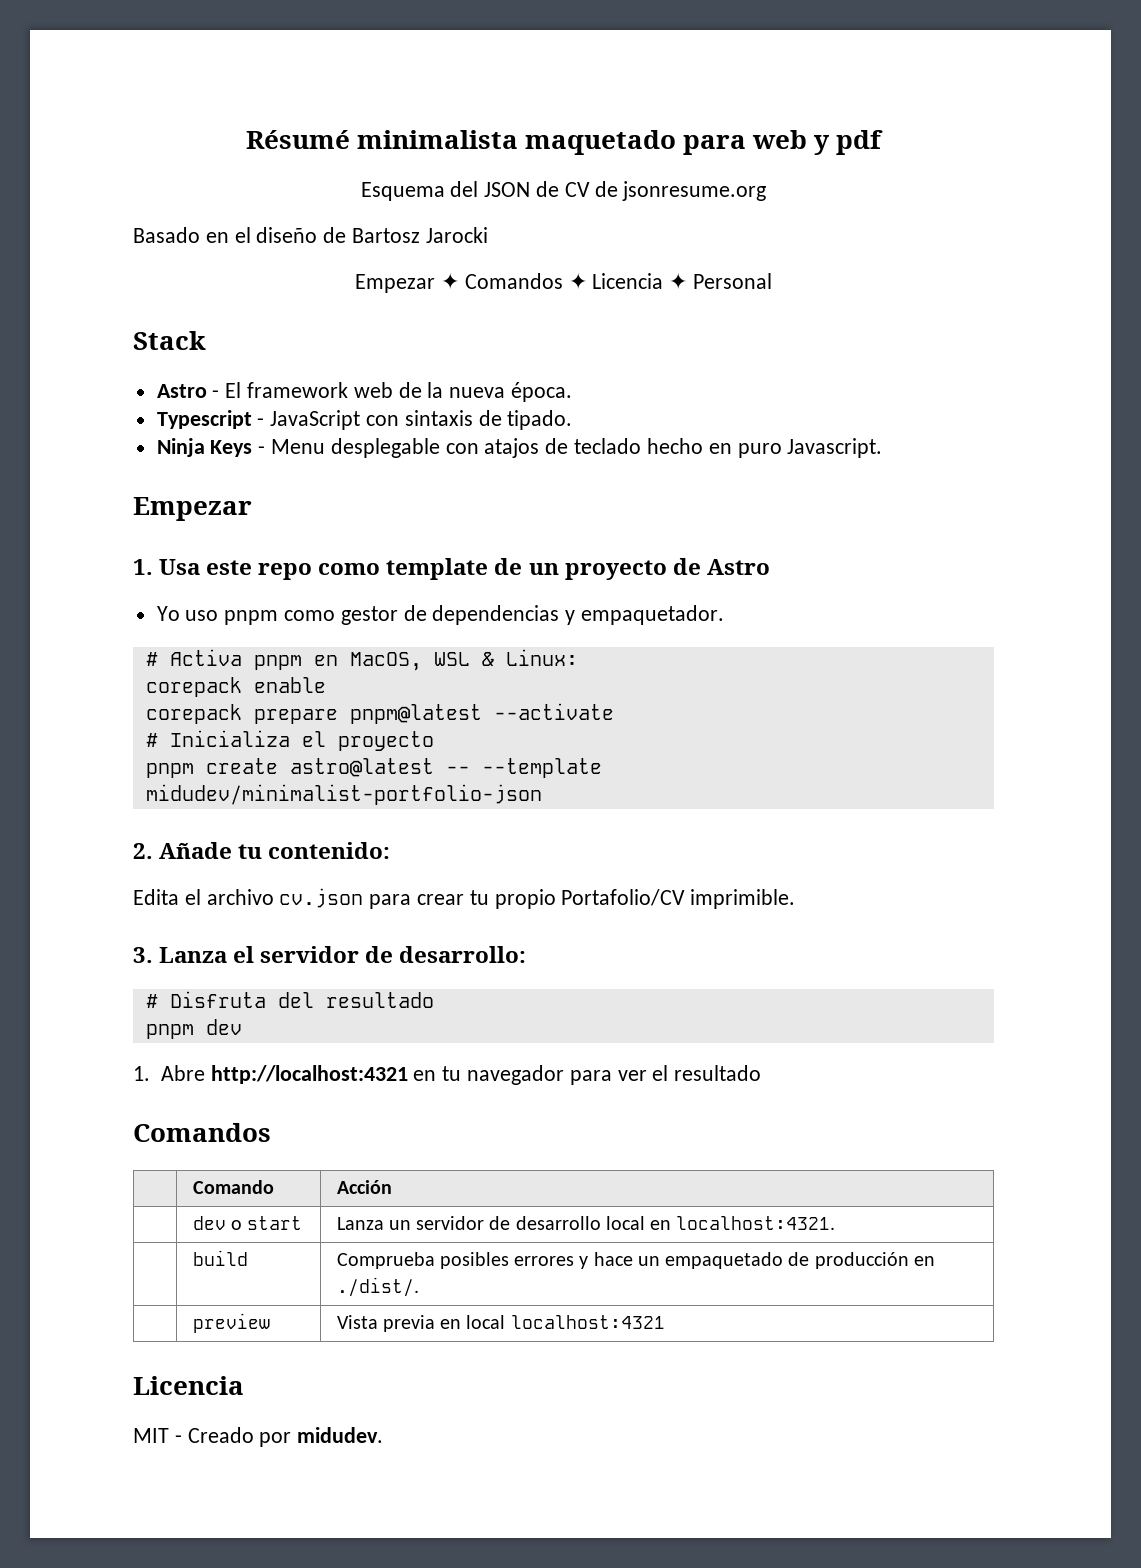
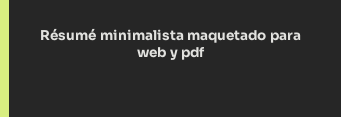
- Esquema del JSON de CV de jsonresume.org
- Basado en el diseño de Bartosz Jarocki
- Empezar ✦ Comandos ✦ Licencia ✦ Personal
- Stack
- Astro - El framework web de la nueva época.
- Typescript - JavaScript con sintaxis de tipado.
- Ninja Keys - Menu desplegable con atajos de teclado hecho en puro Javascript.
- Empezar
- 1. Usa este repo como template de un proyecto de Astro
- Yo uso pnpm como gestor de dependencias y empaquetador.
- # Activa pnpm en MacOS, WSL & Linux:
- corepack enable
- corepack prepare pnpm@latest --activate
- # Inicializa el proyecto
- pnpm create astro@latest -- --template midudev/minimalist-portfolio-json
- 2. Añade tu contenido:
- Edita el archivo cv.json para crear tu propio Portafolio/CV imprimible.
- 3. Lanza el servidor de desarrollo:
- # Disfruta del resultado
- pnpm dev
- 1. Abre http://localhost:4321 en tu navegador para ver el resultado
- Comandos
- | Comando | Acción
- | dev o start | Lanza un servidor de desarrollo local en localhost:4321.
- | build | Comprueba posibles errores y hace un empaquetado de producción en ./dist/.
- | preview | Vista previa en local localhost:4321
- Licencia
- MIT - Creado por midudev.

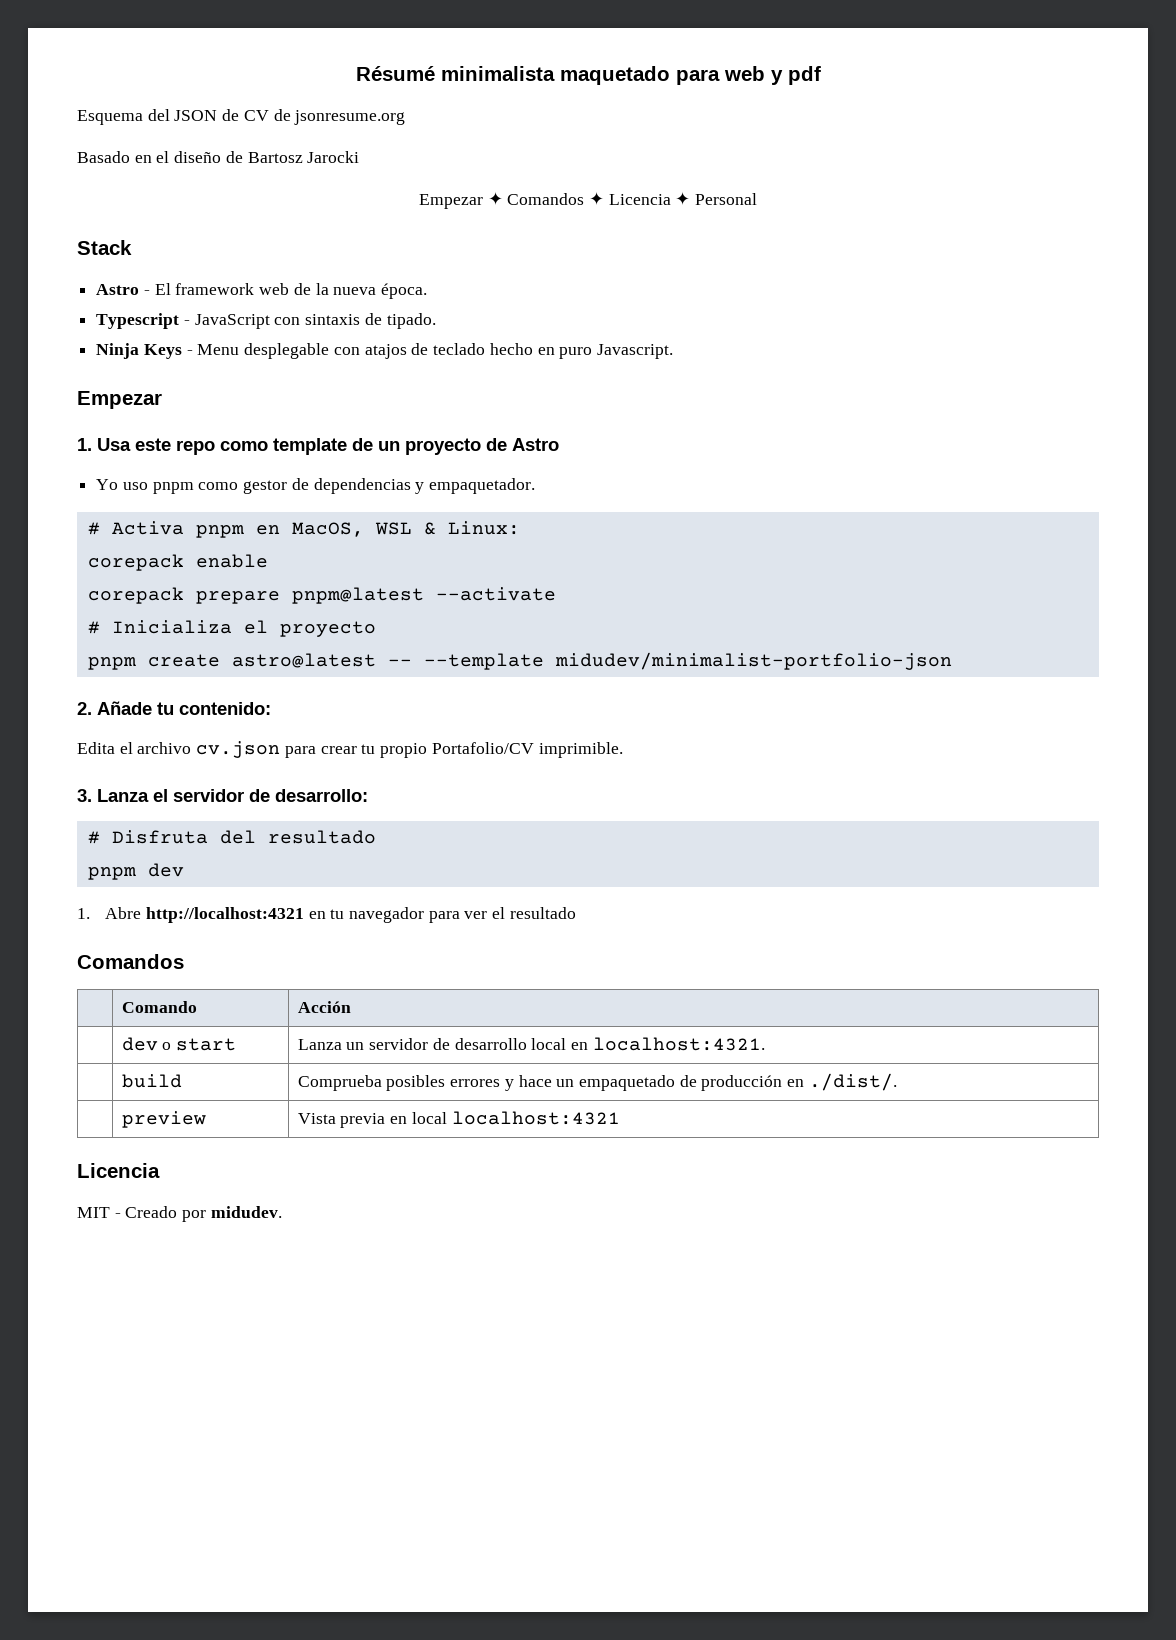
+ Esquema del JSON de CV de jsonresume.org
+ Basado en el diseño de Bartosz Jarocki
+ Empezar ✦ Comandos ✦ Licencia ✦ Personal
+ Stack
+ Astro - El framework web de la nueva época.
+ Typescript - JavaScript con sintaxis de tipado.
+ Ninja Keys - Menu desplegable con atajos de teclado hecho en puro Javascript.
+ Empezar
+ 1. Usa este repo como template de un proyecto de Astro
+ Yo uso pnpm como gestor de dependencias y empaquetador.
+ # Activa pnpm en MacOS, WSL & Linux:
+ corepack enable
+ corepack prepare pnpm@latest --activate
+ # Inicializa el proyecto
+ pnpm create astro@latest -- --template midudev/minimalist-portfolio-json
+ 2. Añade tu contenido:
+ Edita el archivo cv.json para crear tu propio Portafolio/CV imprimible.
+ 3. Lanza el servidor de desarrollo:
+ # Disfruta del resultado
+ pnpm dev
+ 1. Abre http://localhost:4321 en tu navegador para ver el resultado
+ Comandos
+ | Comando | Acción
+ | dev o start | Lanza un servidor de desarrollo local en localhost:4321.
+ | build | Comprueba posibles errores y hace un empaquetado de producción en ./dist/.
+ | preview | Vista previa en local localhost:4321
+ Licencia
+ MIT - Creado por midudev.

